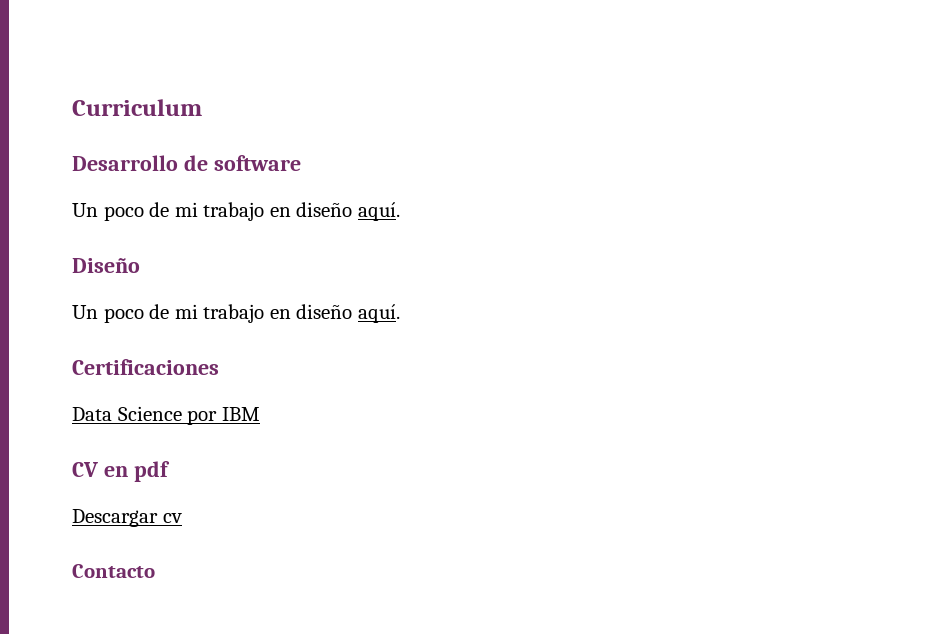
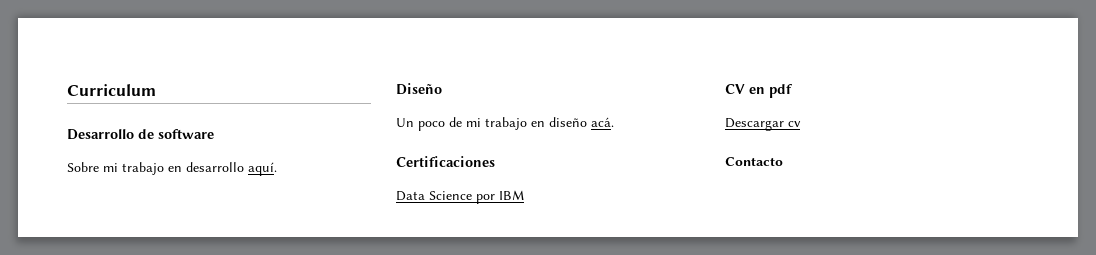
  Desarrollo de software
- Un poco de mi trabajo en diseño aquí.
+ Sobre mi trabajo en desarrollo aquí.
  Diseño
- Un poco de mi trabajo en diseño aquí.
+ Un poco de mi trabajo en diseño acá.

